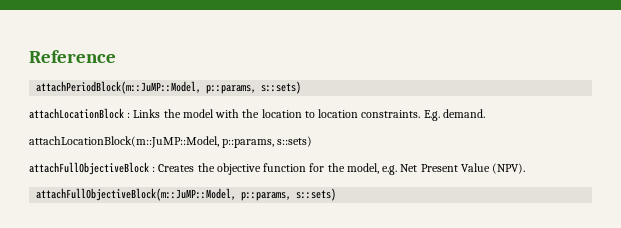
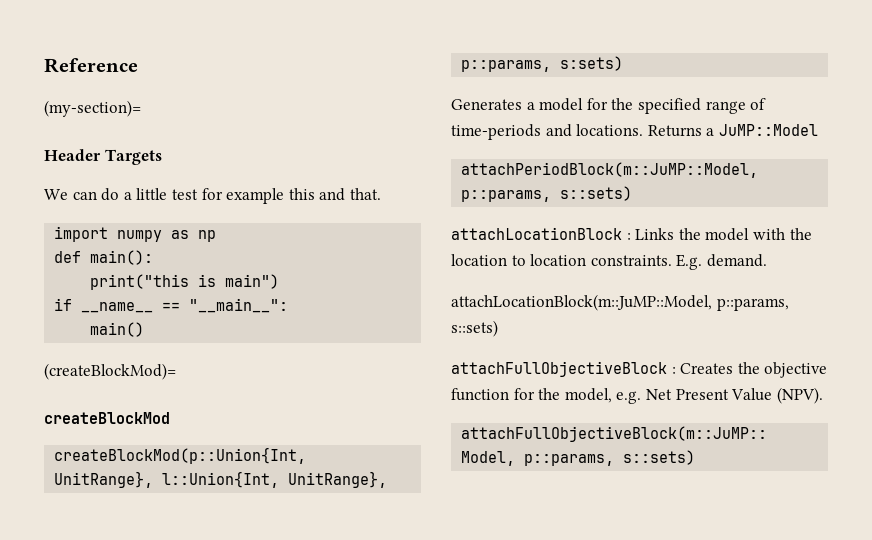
+ (my-section)=
+ Header Targets
+ We can do a little test for example this and that.
+ import numpy as np
+ def main():
+ print("this is main")
+ if __name__ == "__main__":
+ main()
+ (createBlockMod)=
+ createBlockMod
+ createBlockMod(p::Union{Int, UnitRange}, l::Union{Int, UnitRange}, p::params, s:sets)
+ Generates a model for the specified range of time-periods and locations. Returns a JuMP::Model

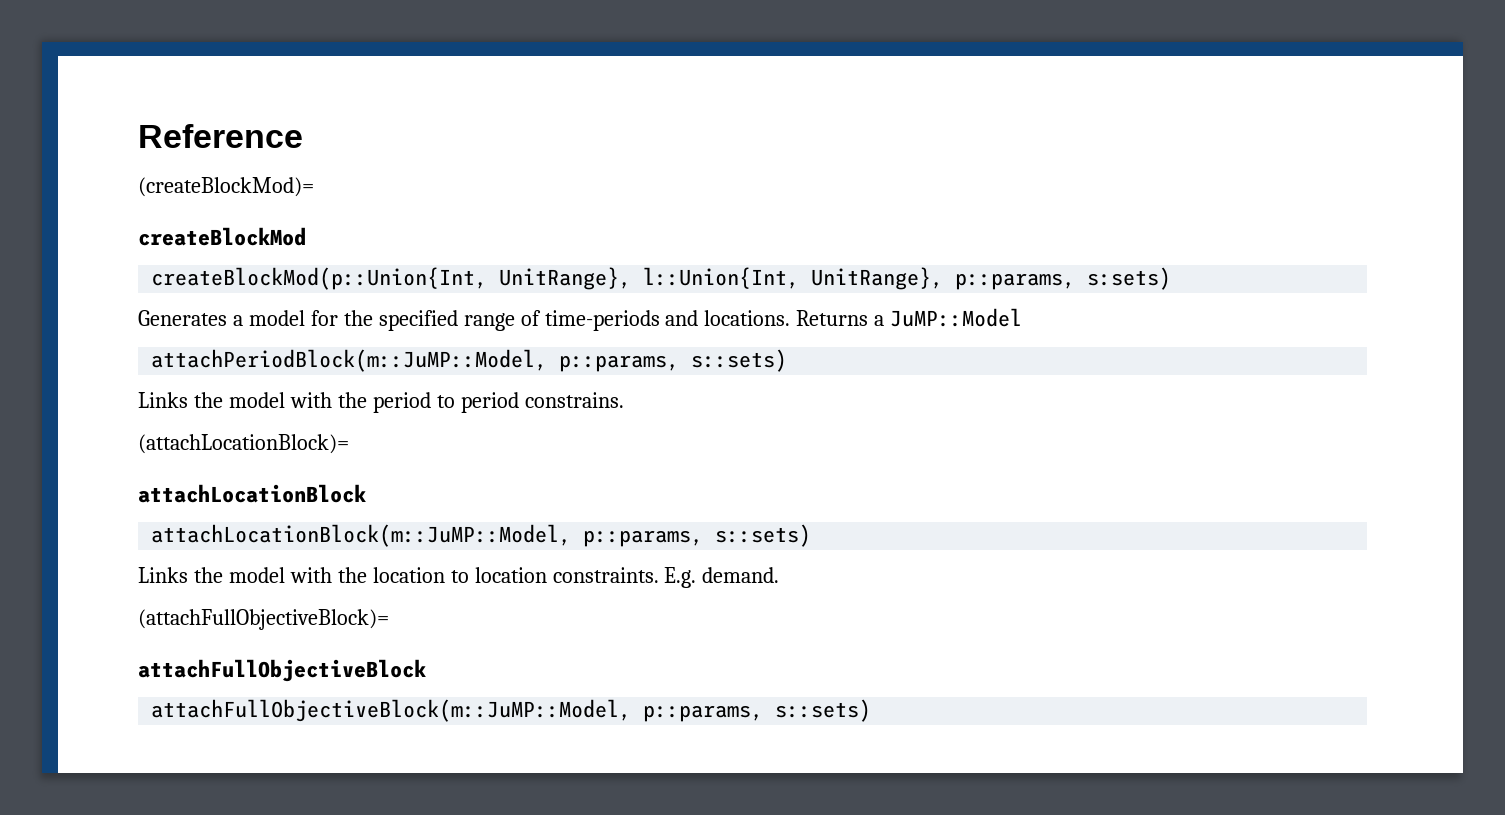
- (my-section)=
- Header Targets
- We can do a little test for example this and that.
- import numpy as np
- def main():
- print("this is main")
- if __name__ == "__main__":
- main()
- attachLocationBlock : Links the model with the location to location constraints.
+ Links the model with the period to period constrains.
+ (attachLocationBlock)=
+ attachLocationBlock
+ attachLocationBlock(m::JuMP::Model, p::params, s::sets)
+ Links the model with the location to location constraints.
- attachLocationBlock(m::JuMP::Model, p::params, s::sets)
- attachFullObjectiveBlock : Creates the objective function for the model, e.g. Net Present Value (NPV).
+ (attachFullObjectiveBlock)=
+ attachFullObjectiveBlock

